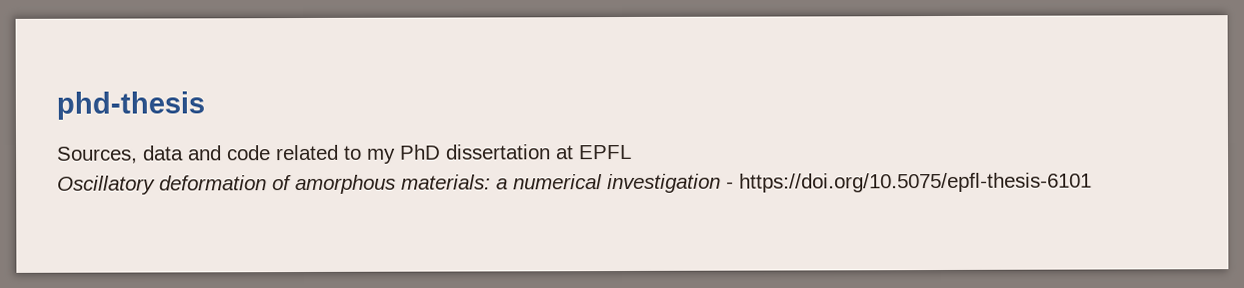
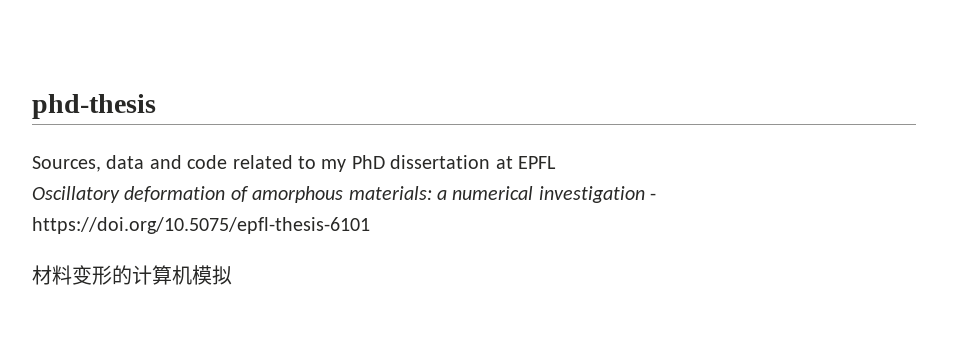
+ 材料变形的计算机模拟

